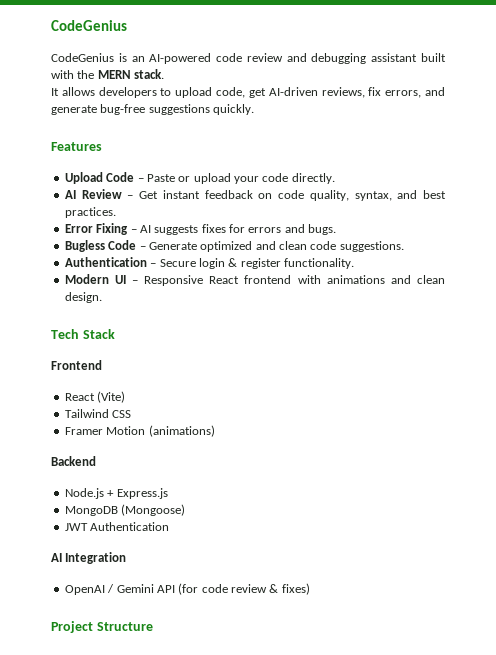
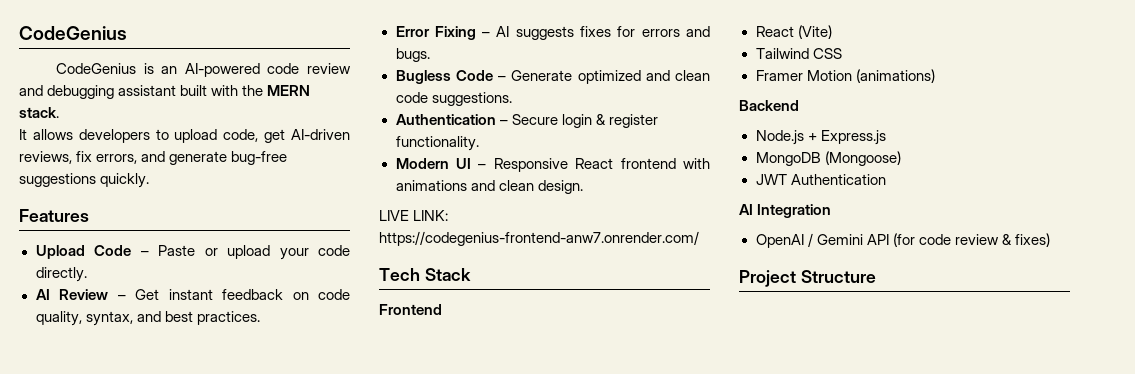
+ LIVE LINK: https://codegenius-frontend-anw7.onrender.com/

